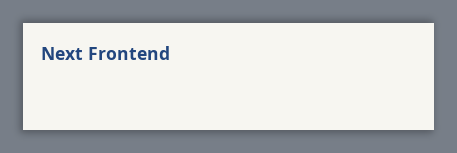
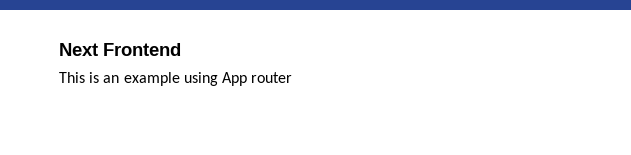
+ This is an example using App router

